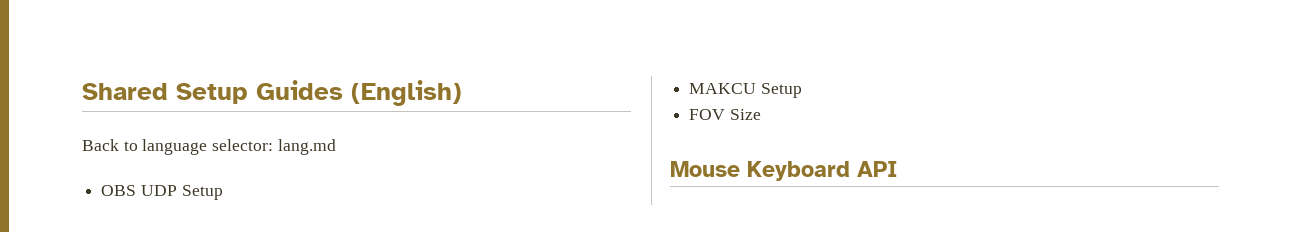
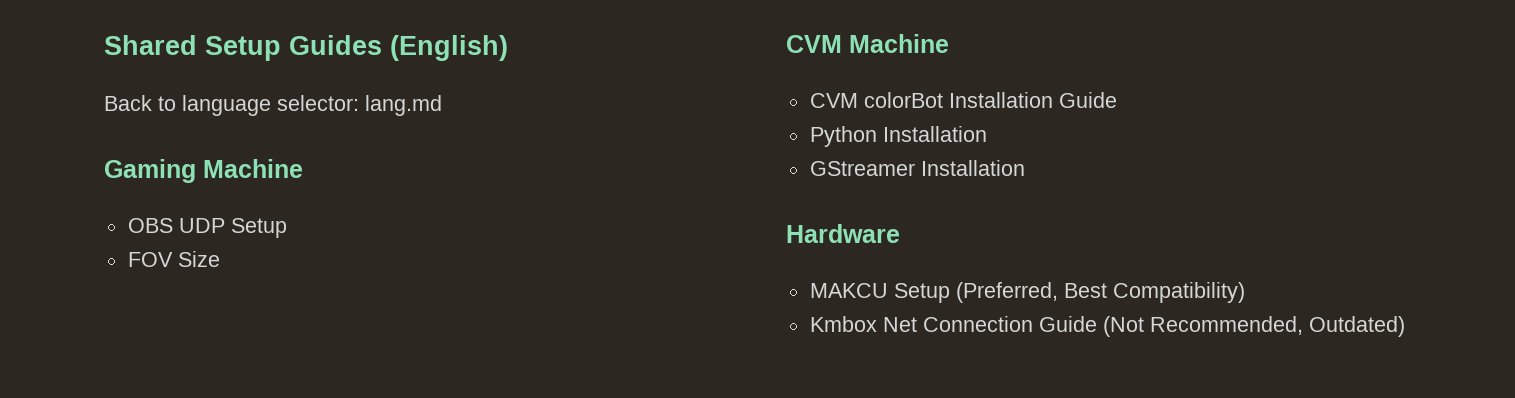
+ Gaming Machine
- MAKCU Setup
- Mouse Keyboard API
+ CVM Machine
+ CVM colorBot Installation Guide
+ Python Installation
+ GStreamer Installation
+ Hardware
+ MAKCU Setup (Preferred, Best Compatibility)
+ Kmbox Net Connection Guide (Not Recommended, Outdated)

